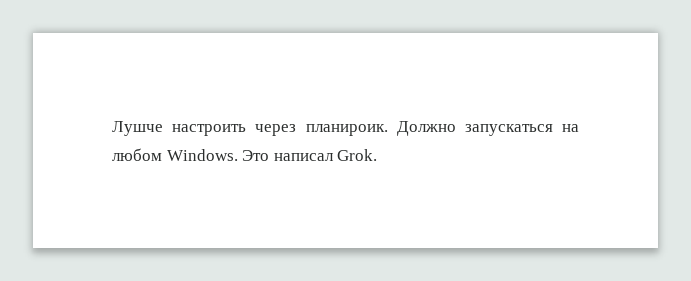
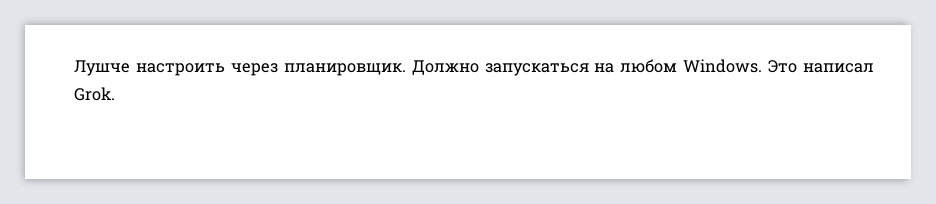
- Лушче настроить через планироик.
+ Лушче настроить через планировщик.

